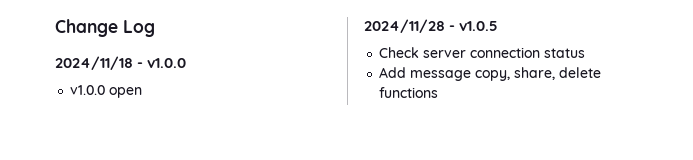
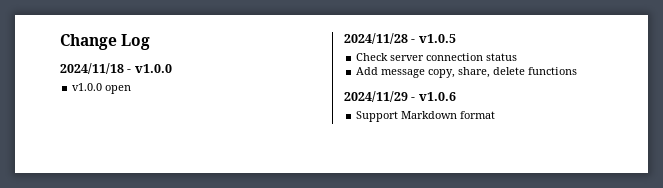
+ 2024/11/29 - v1.0.6
+ Support Markdown format

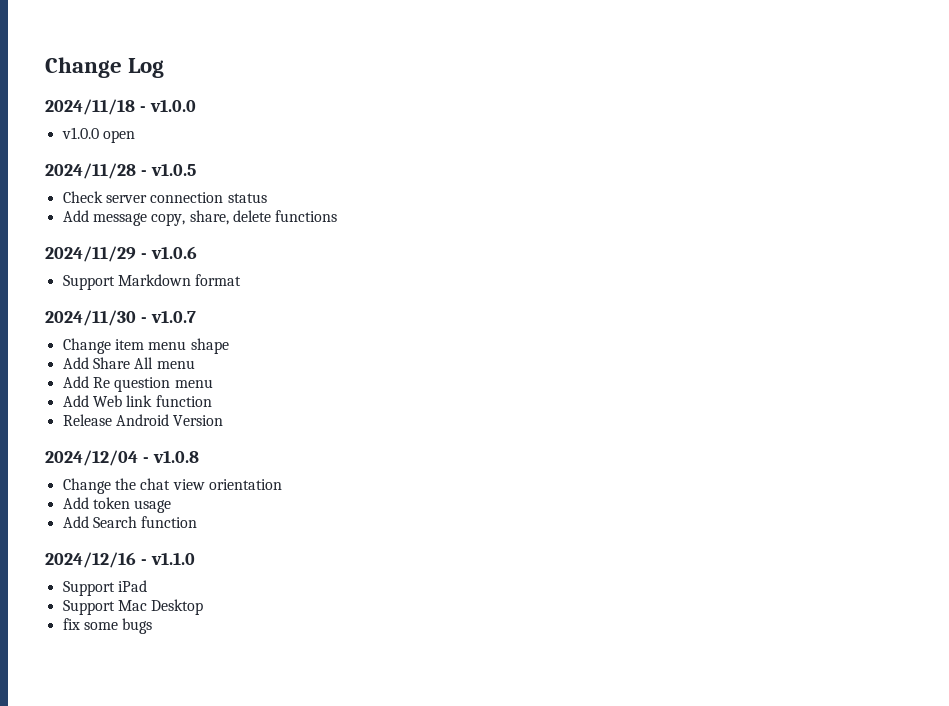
+ 2024/11/30 - v1.0.7
+ Change item menu shape
+ Add Share All menu
+ Add Re question menu
+ Add Web link function
+ Release Android Version
+ 2024/12/04 - v1.0.8
+ Change the chat view orientation
+ Add token usage
+ Add Search function
+ 2024/12/16 - v1.1.0
+ Support iPad
+ Support Mac Desktop
+ fix some bugs

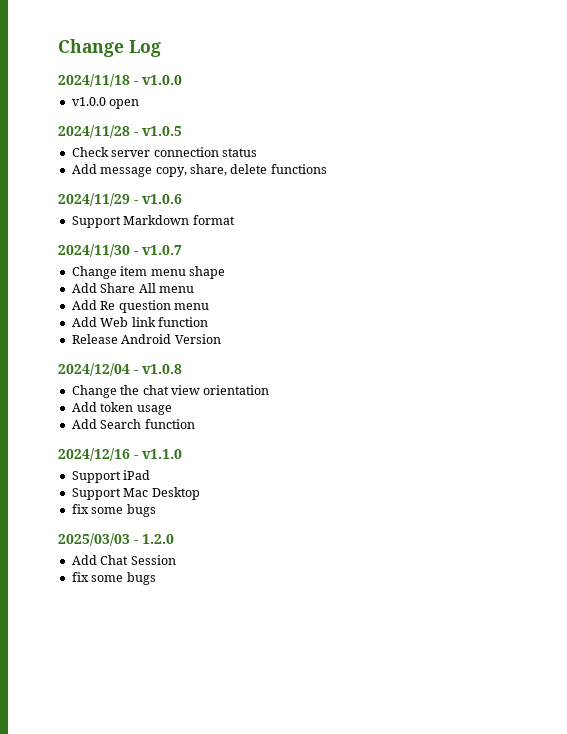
+ 2025/03/03 - 1.2.0
+ Add Chat Session
+ fix some bugs

